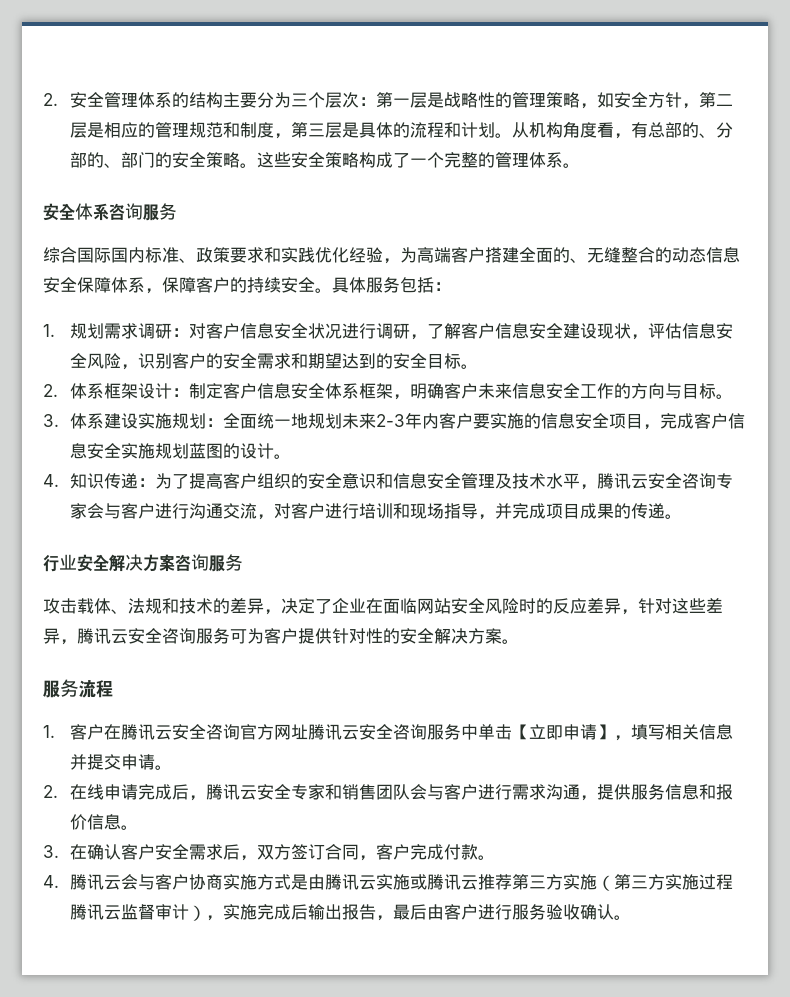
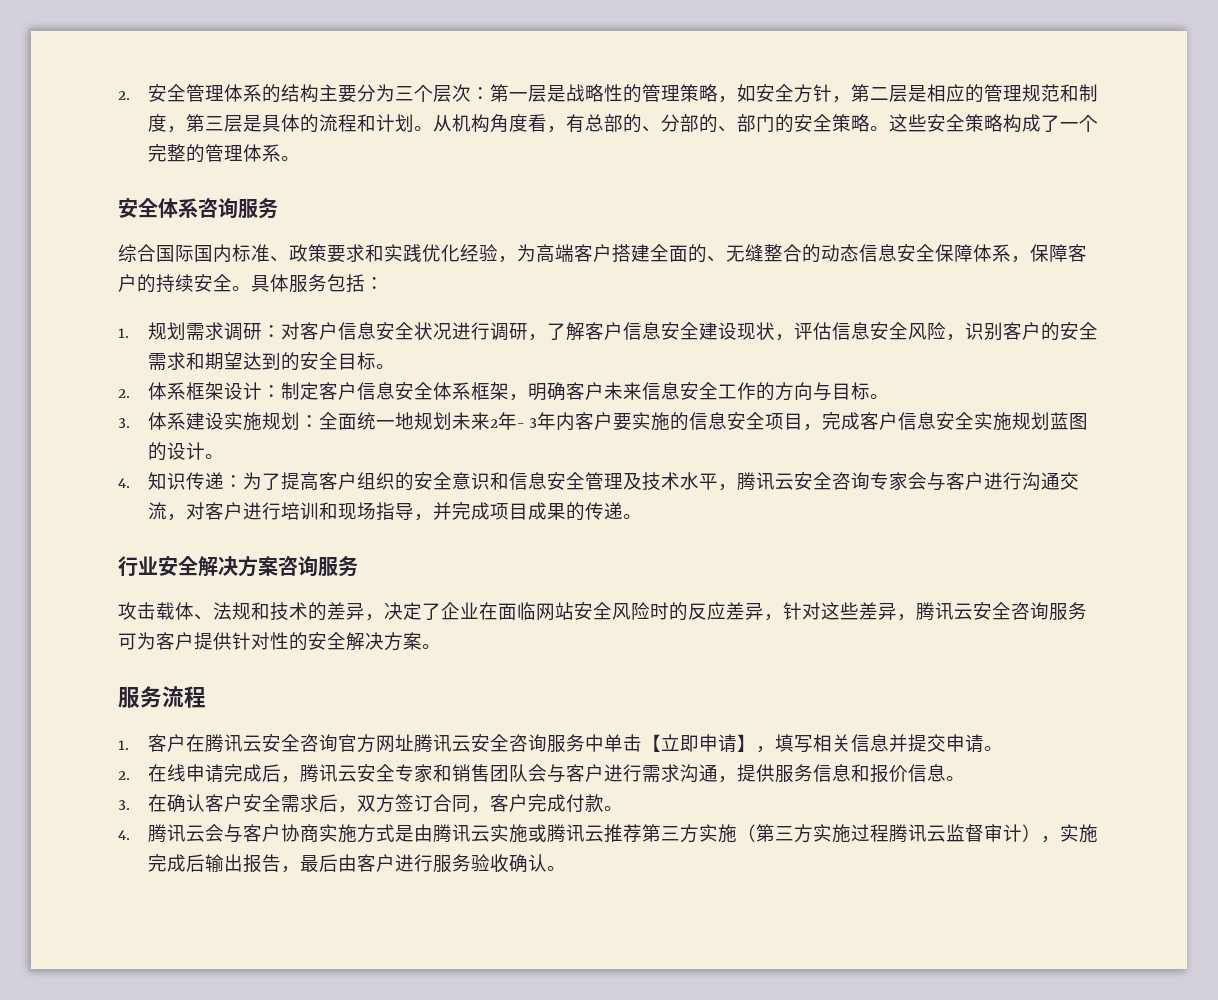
- 3.体系建设实施规划：全面统一地规划未来2-3年内客户要实施的信息安全项目，完成客户信息安全实施规划蓝图的设计。
+ 3.体系建设实施规划：全面统一地规划未来2年- 3年内客户要实施的信息安全项目，完成客户信息安全实施规划蓝图的设计。

